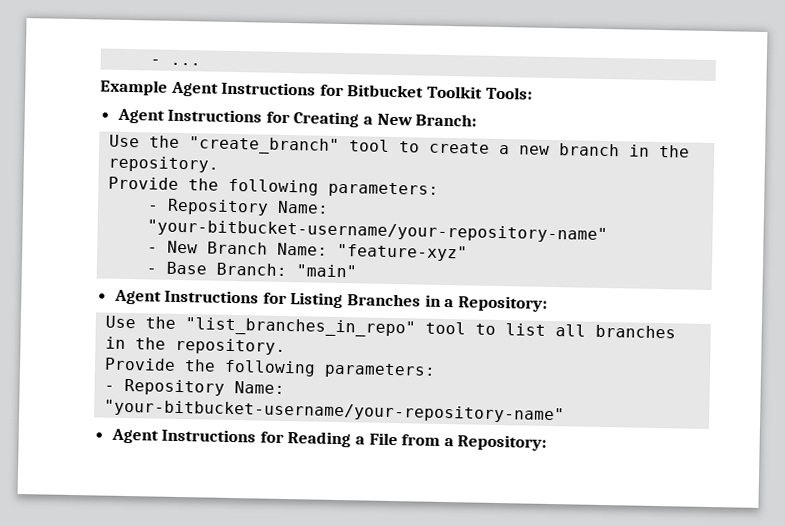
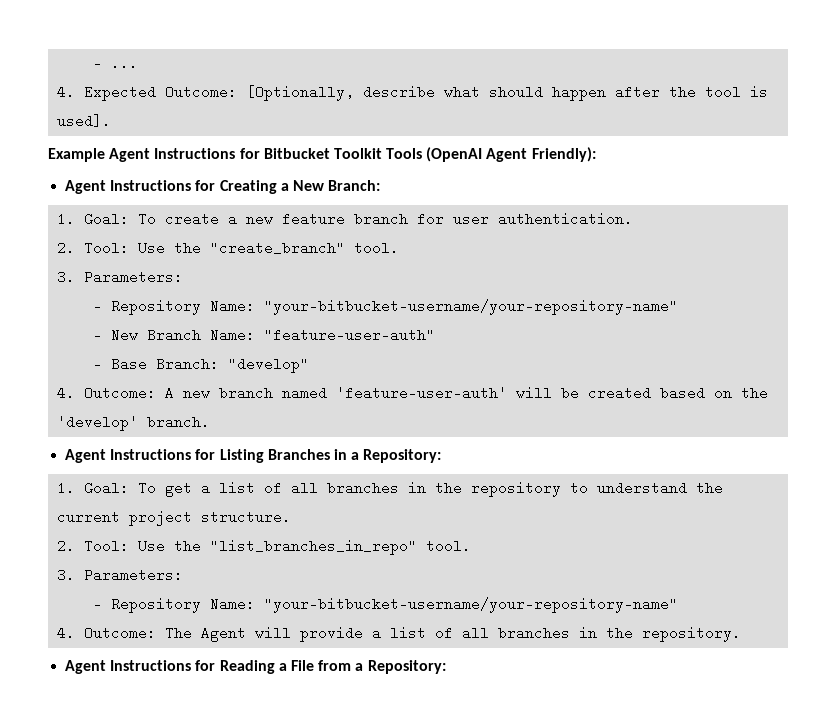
+ 4. Expected Outcome: [Optionally, describe what should happen after the tool is used].
- Example Agent Instructions for Bitbucket Toolkit Tools:
+ Example Agent Instructions for Bitbucket Toolkit Tools (OpenAI Agent Friendly):
- Use the "create_branch" tool to create a new branch in the repository.
- Provide the following parameters:
+ 1. Goal: To create a new feature branch for user authentication.
+ 2. Tool: Use the "create_branch" tool.
+ 3. Parameters:
- - New Branch Name: "feature-xyz"
+ - New Branch Name: "feature-user-auth"
- - Base Branch: "main"
+ - Base Branch: "develop"
+ 4. Outcome: A new branch named 'feature-user-auth' will be created based on the 'develop' branch.
- Use the "list_branches_in_repo" tool to list all branches in the repository.
- Provide the following parameters:
+ 1. Goal: To get a list of all branches in the repository to understand the current project structure.
+ 2. Tool: Use the "list_branches_in_repo" tool.
+ 3. Parameters:
  - Repository Name: "your-bitbucket-username/your-repository-name"
+ 4. Outcome: The Agent will provide a list of all branches in the repository.

